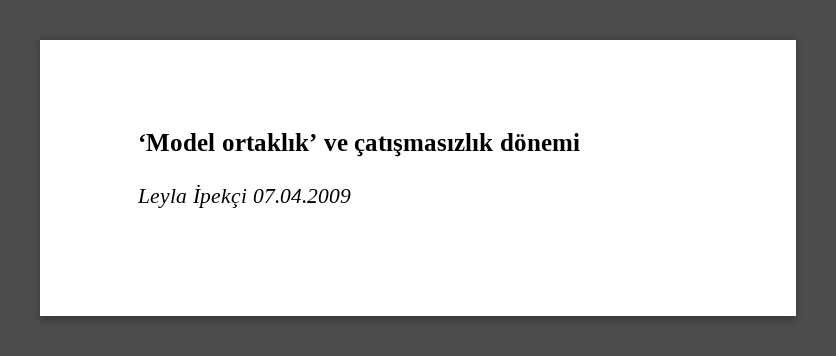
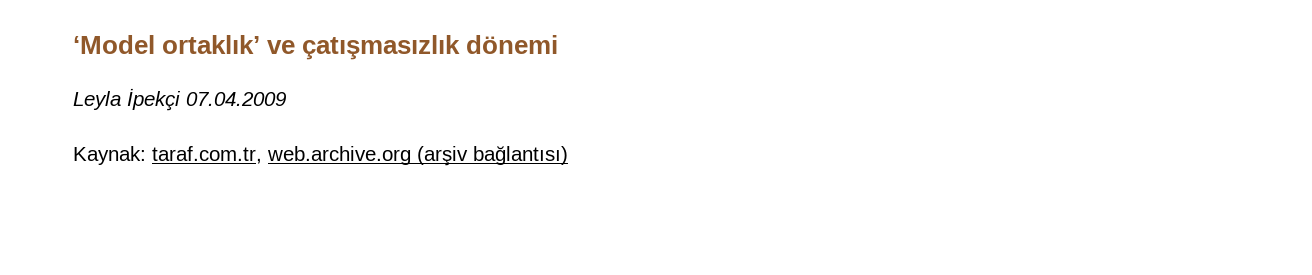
+ Kaynak: taraf.com.tr, web.archive.org (arşiv bağlantısı)

